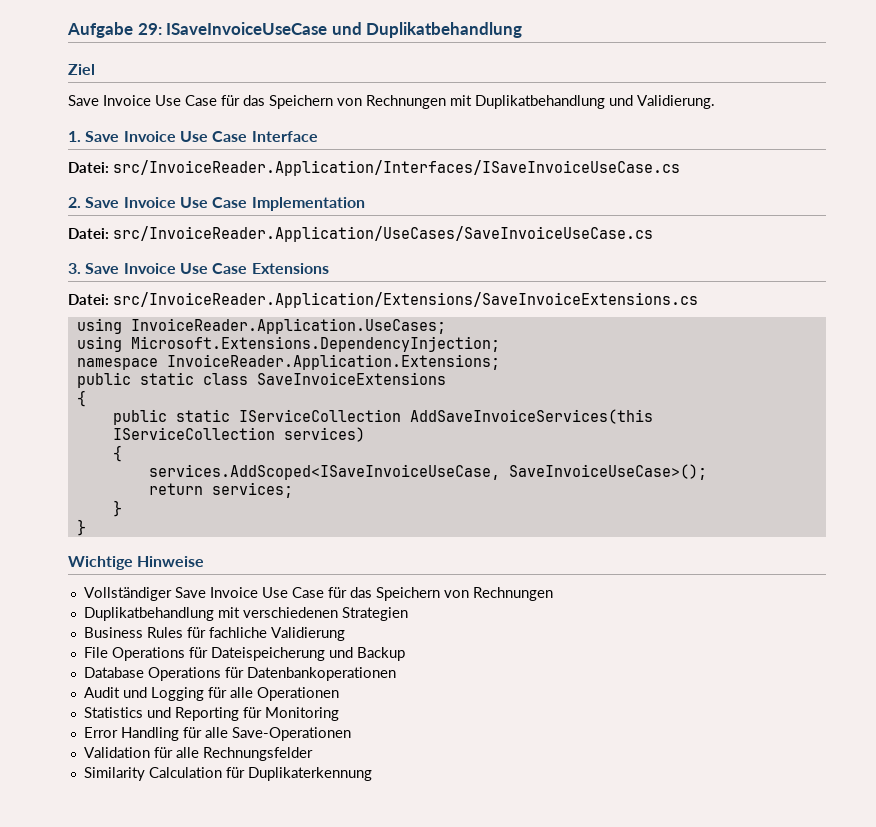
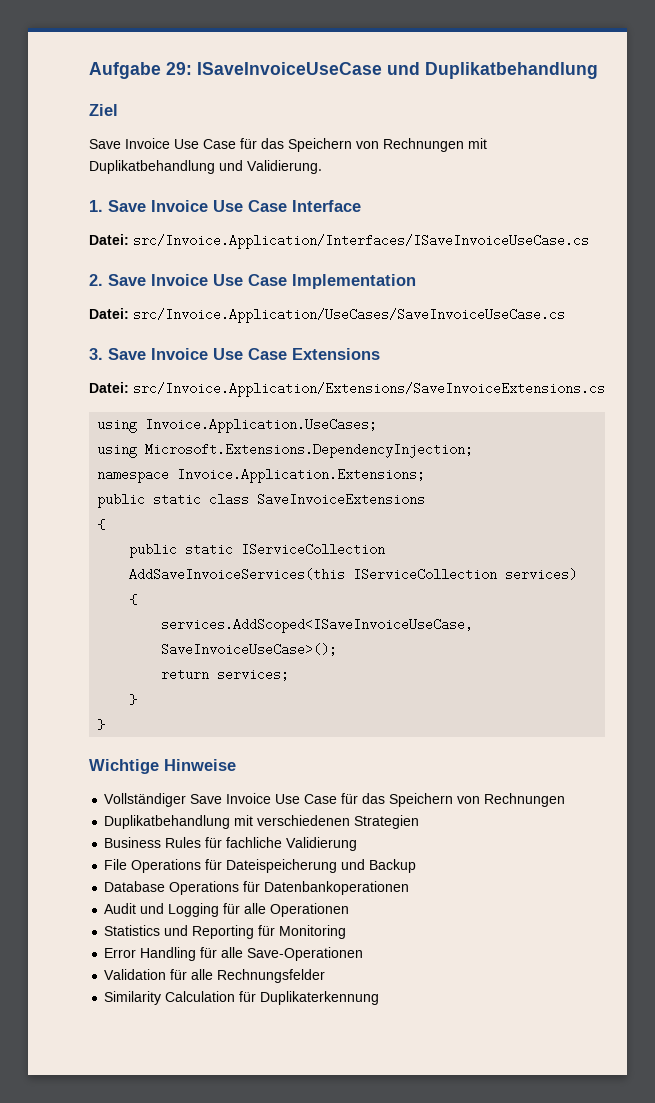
- Datei: src/InvoiceReader.Application/Interfaces/ISaveInvoiceUseCase.cs
+ Datei: src/Invoice.Application/Interfaces/ISaveInvoiceUseCase.cs
- Datei: src/InvoiceReader.Application/UseCases/SaveInvoiceUseCase.cs
+ Datei: src/Invoice.Application/UseCases/SaveInvoiceUseCase.cs
- Datei: src/InvoiceReader.Application/Extensions/SaveInvoiceExtensions.cs
- using InvoiceReader.Application.UseCases;
+ Datei: src/Invoice.Application/Extensions/SaveInvoiceExtensions.cs
+ using Invoice.Application.UseCases;
- namespace InvoiceReader.Application.Extensions;
+ namespace Invoice.Application.Extensions;

